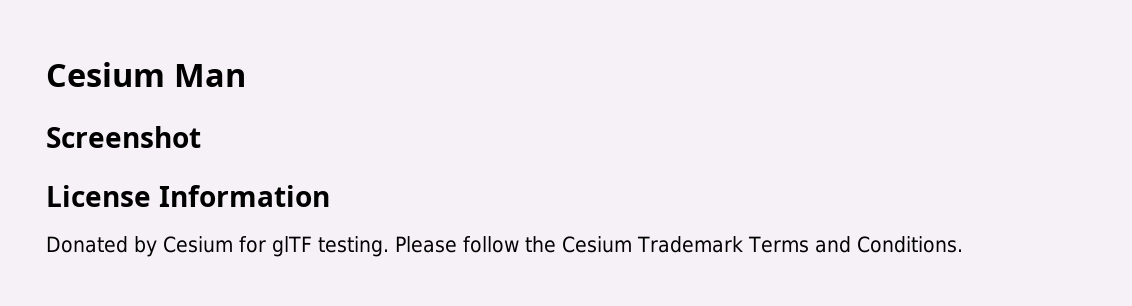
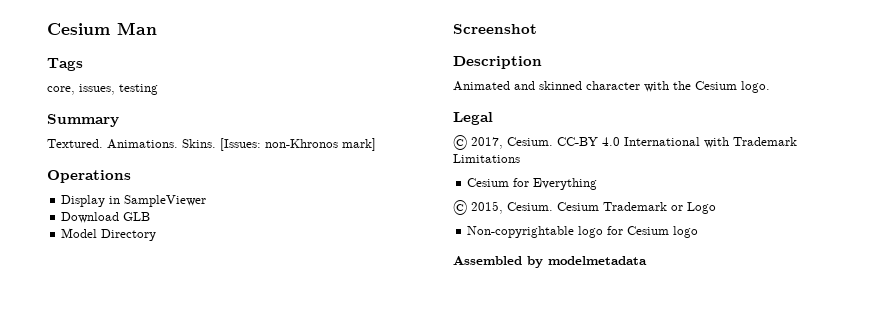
+ Tags
+ core, issues, testing
+ Summary
+ Textured. Animations. Skins. [Issues: non-Khronos mark]
+ Operations
+ Display in SampleViewer
+ Download GLB
+ Model Directory
  Screenshot
- License Information
- Donated by Cesium for glTF testing. Please follow the Cesium Trademark Terms and Conditions.
+ Description
+ Animated and skinned character with the Cesium logo.
+ Legal
+ © 2017, Cesium. CC-BY 4.0 International with Trademark Limitations
+ Cesium for Everything
+ © 2015, Cesium. Cesium Trademark or Logo
+ Non-copyrightable logo for Cesium logo
+ Assembled by modelmetadata

